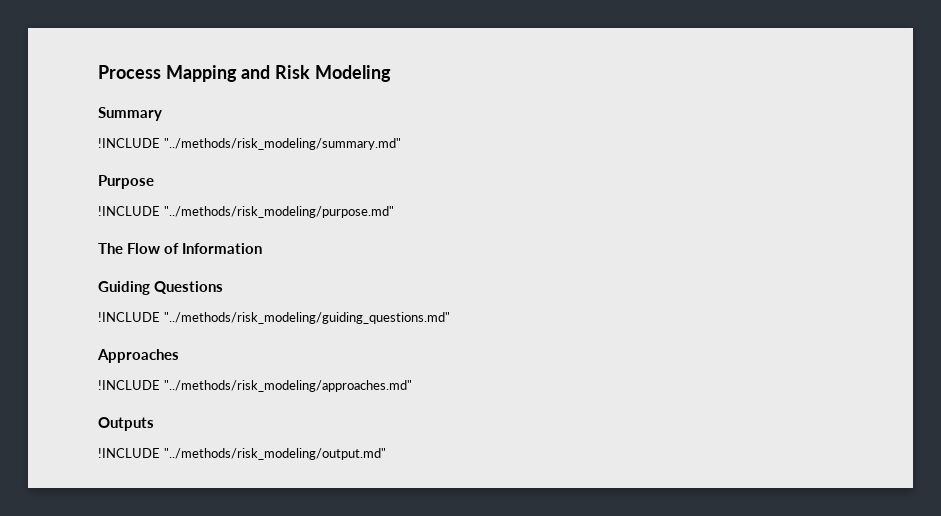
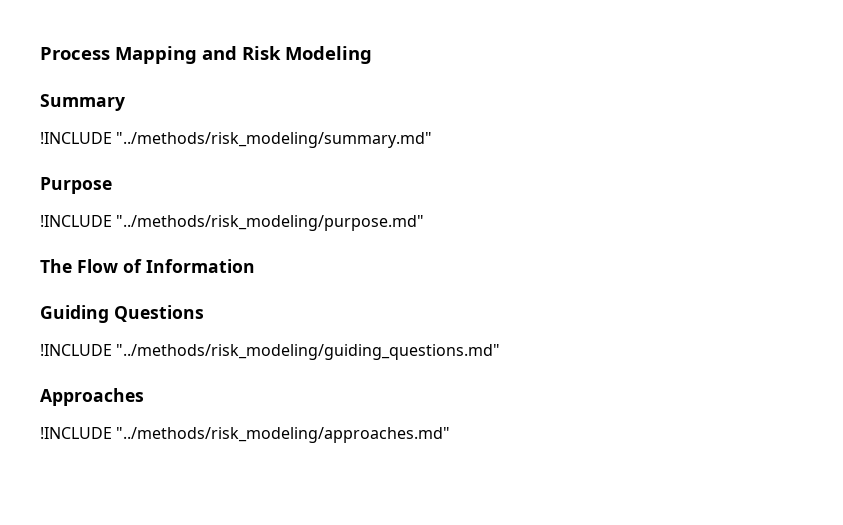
- Outputs
- !INCLUDE "../methods/risk_modeling/output.md"

